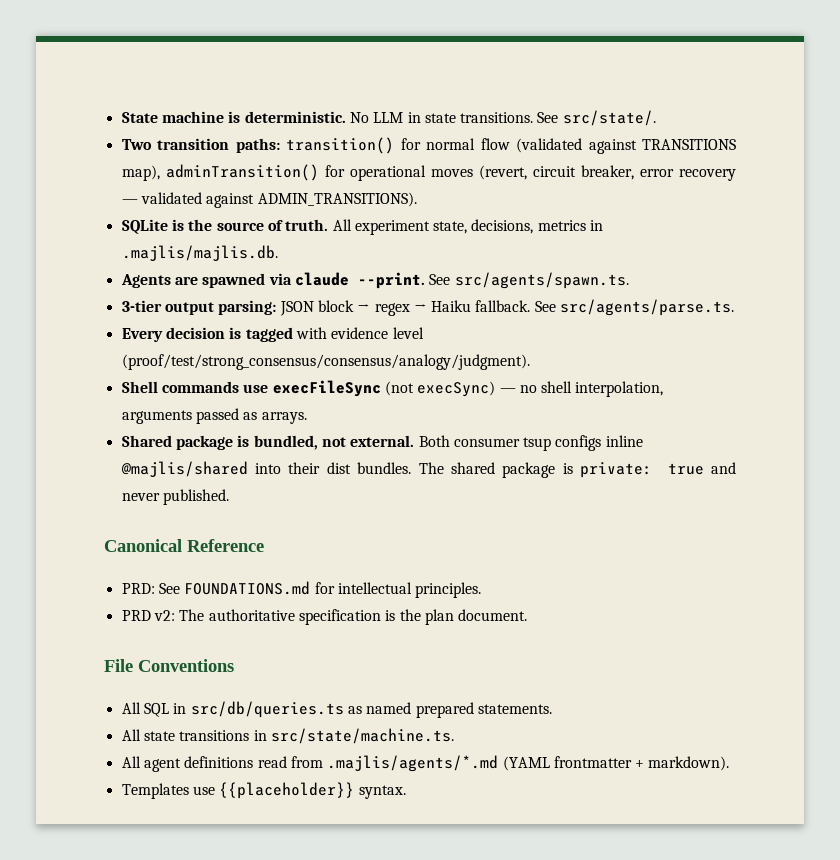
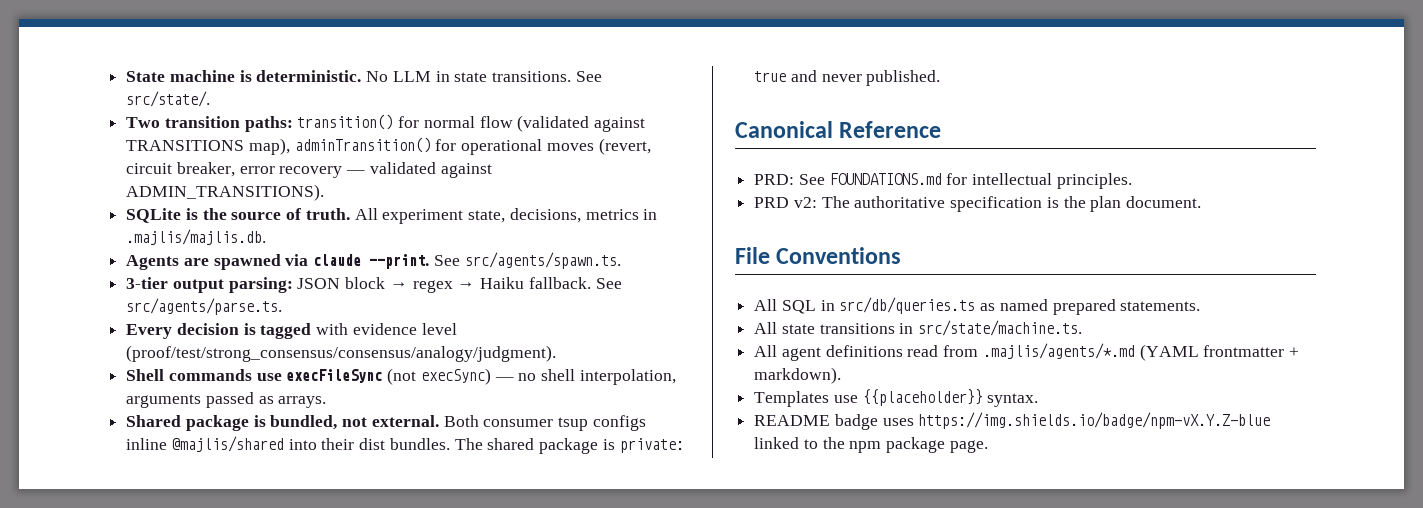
+ README badge uses https://img.shields.io/badge/npm-vX.Y.Z-blue linked to the npm package page.

